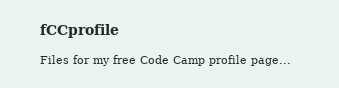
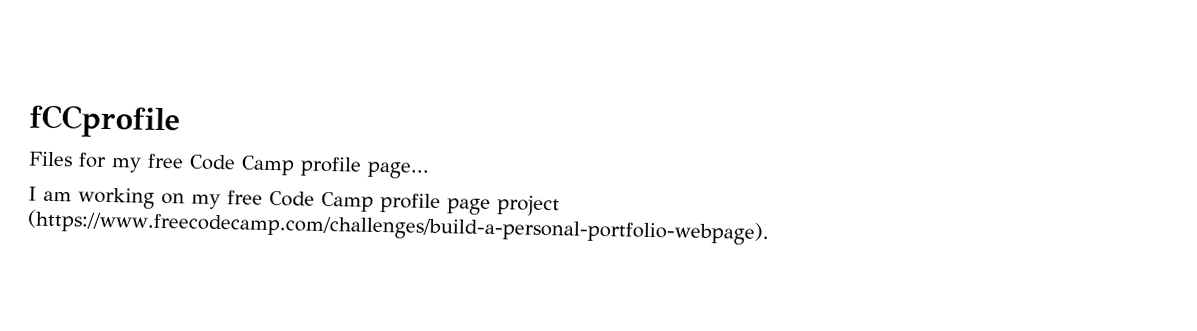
+ I am working on my free Code Camp profile page project (https://www.freecodecamp.com/challenges/build-a-personal-portfolio-webpage).

